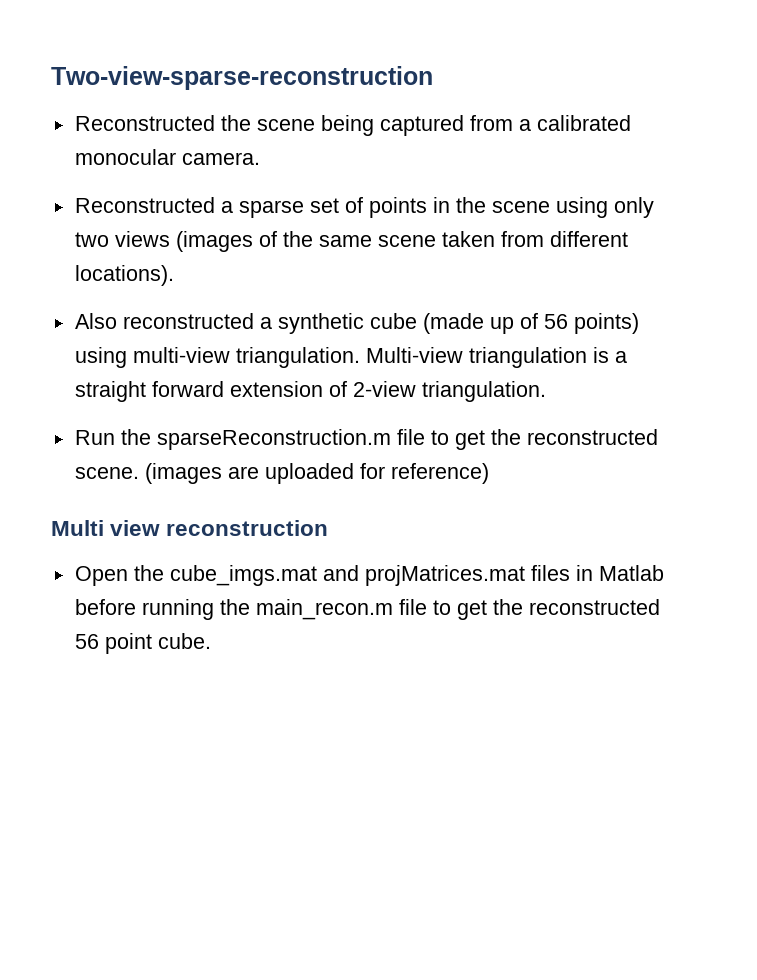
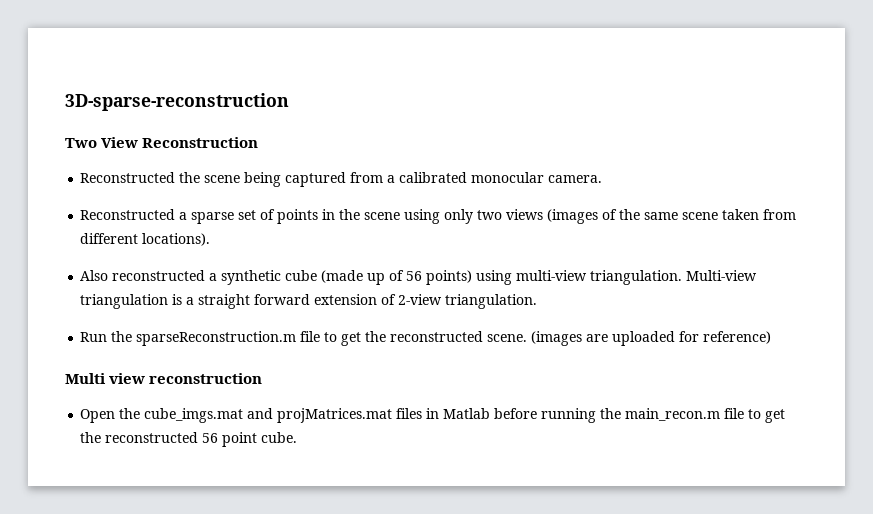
- Two-view-sparse-reconstruction
+ 3D-sparse-reconstruction
+ Two View Reconstruction

